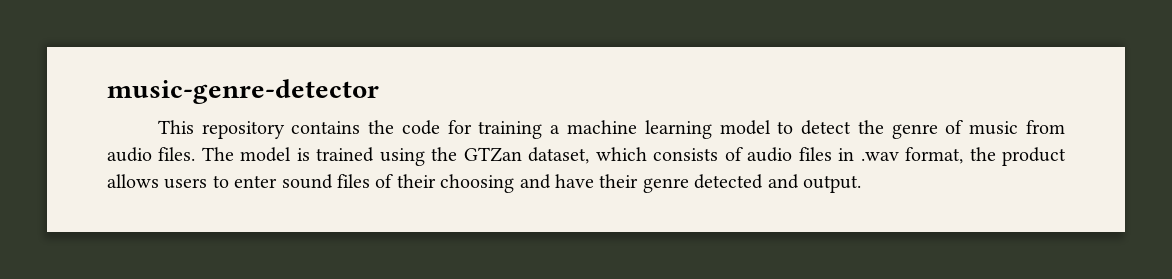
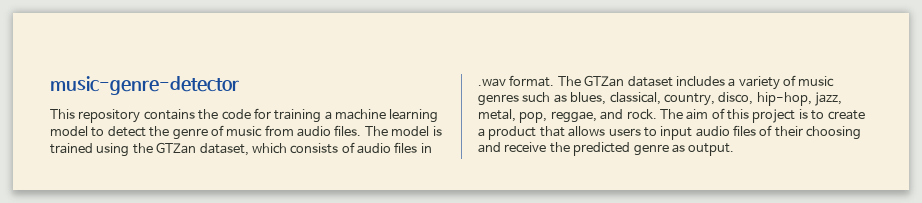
- The model is trained using the GTZan dataset, which consists of audio files in .wav format, the product allows users to enter sound files of their choosing and have their genre detected and output.
+ The model is trained using the GTZan dataset, which consists of audio files in .wav format. The GTZan dataset includes a variety of music genres such as blues, classical, country, disco, hip-hop, jazz, metal, pop, reggae, and rock. The aim of this project is to create a product that allows users to input audio files of their choosing and receive the predicted genre as output.

